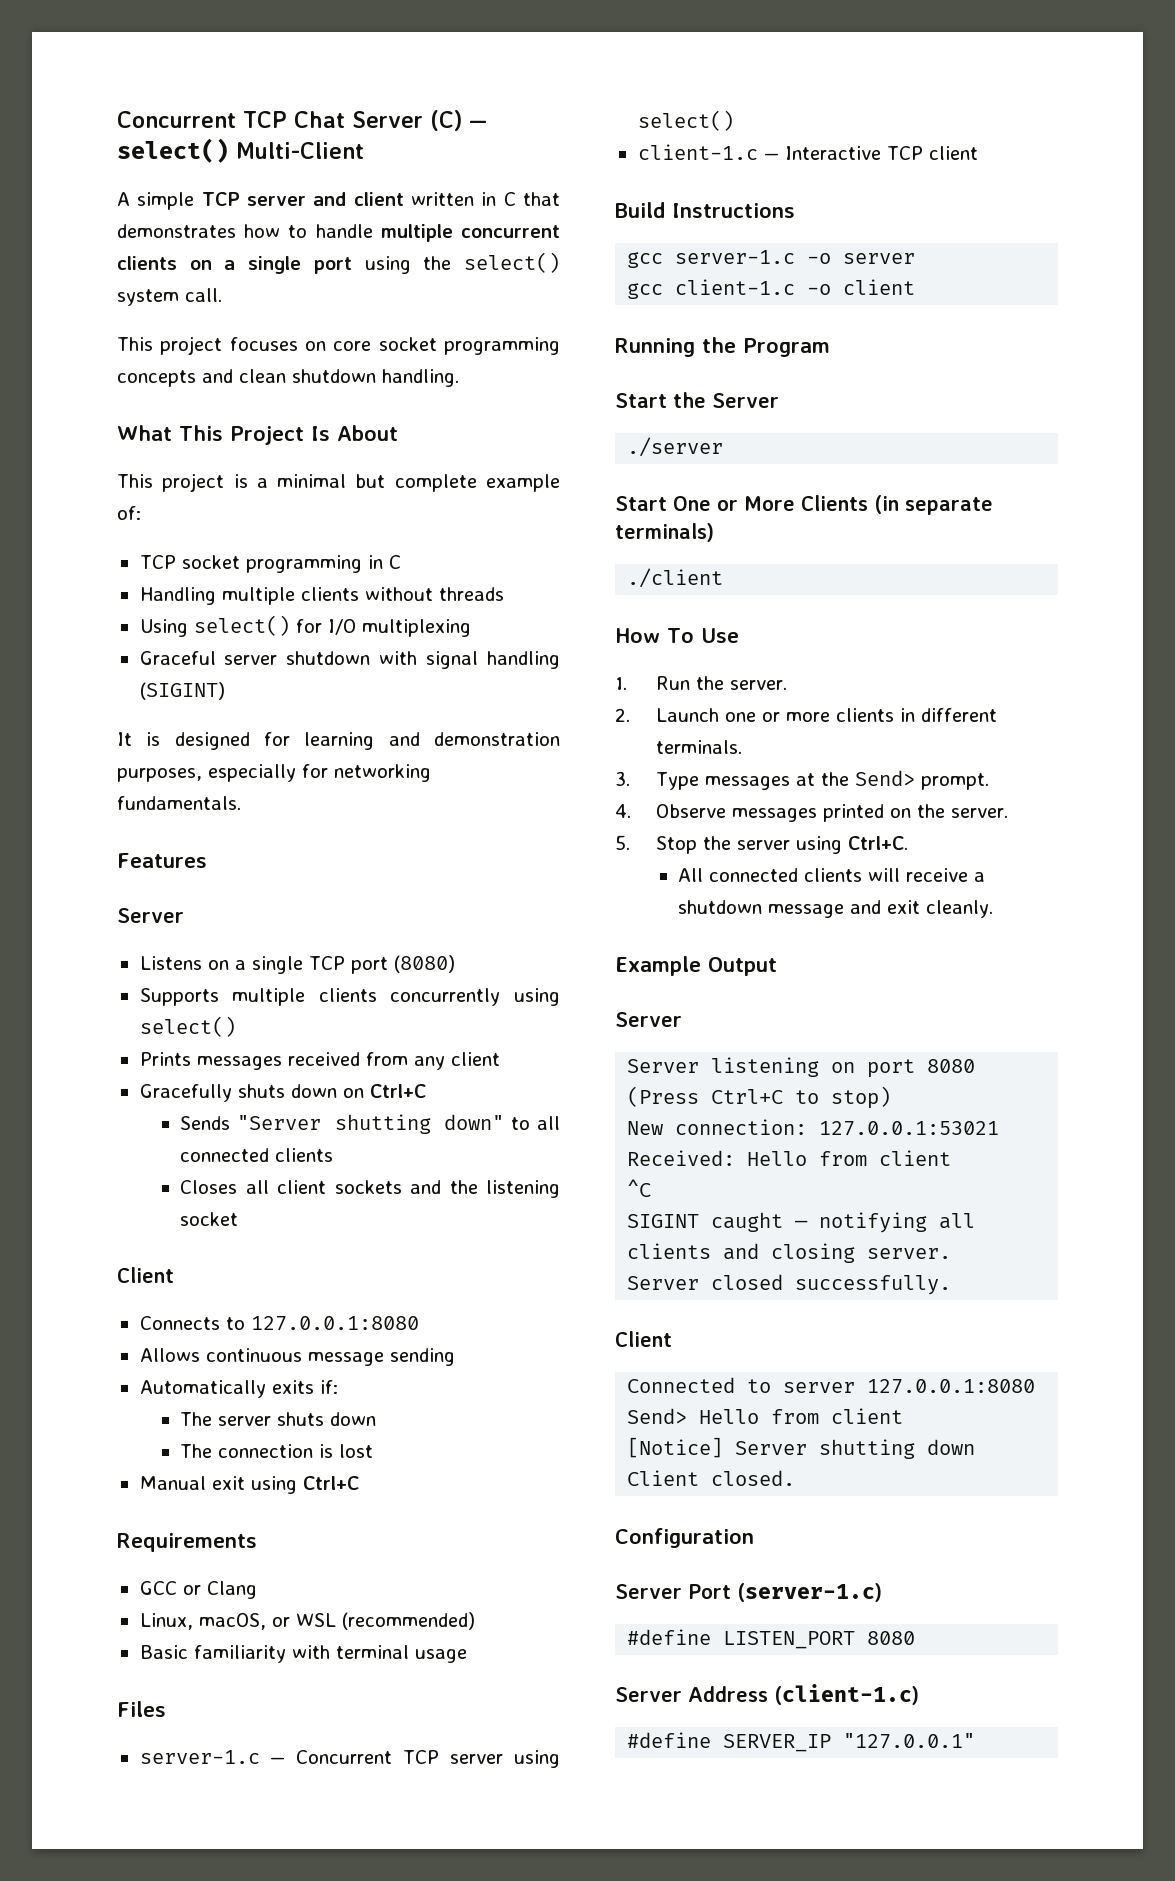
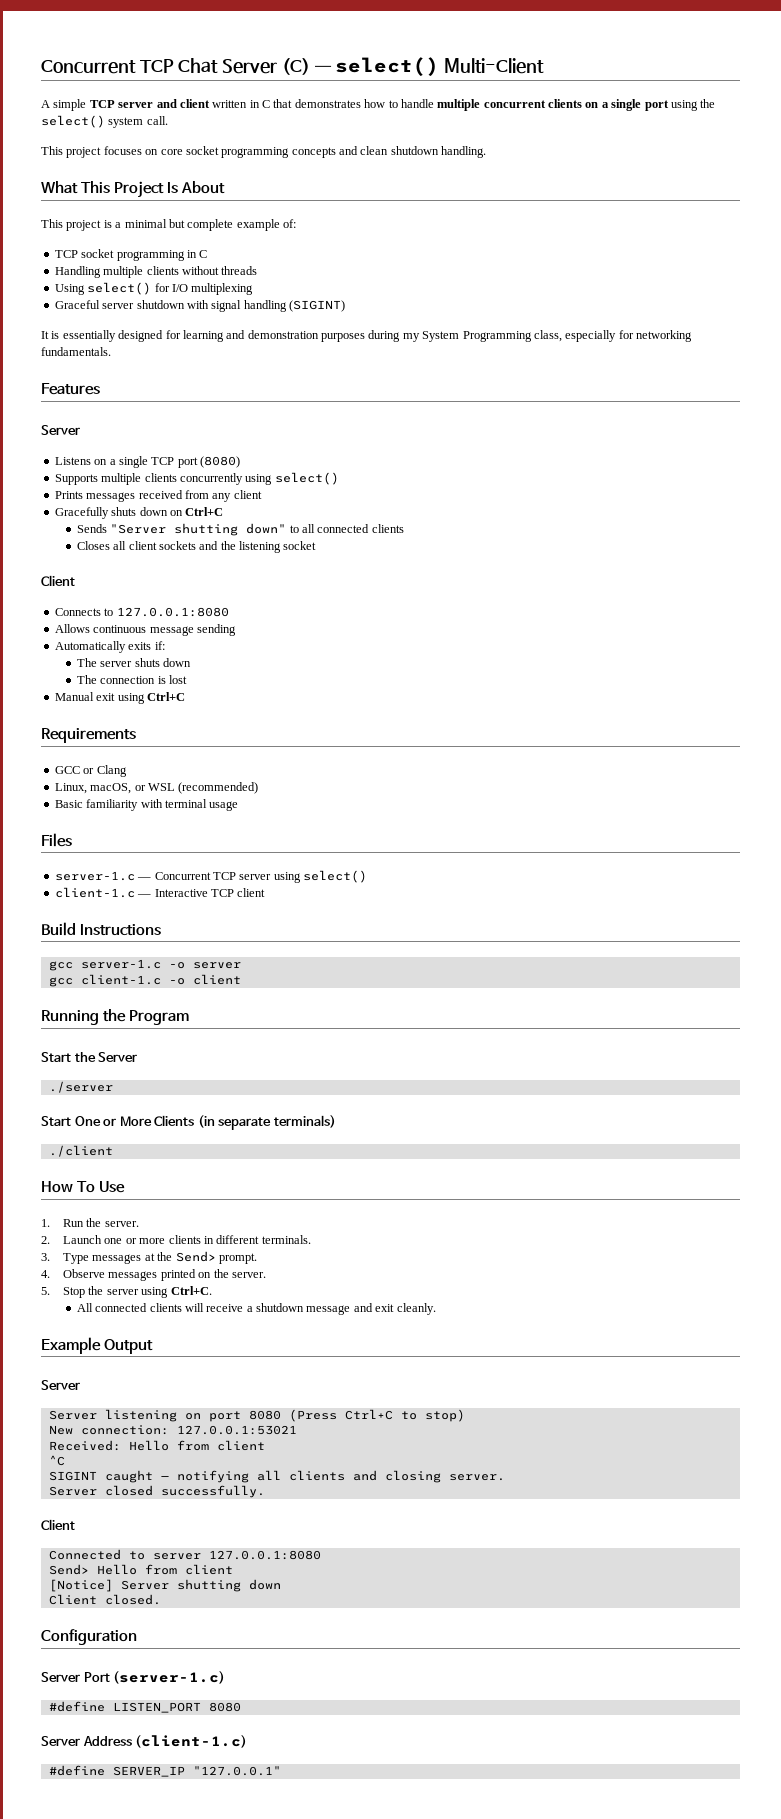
- It is designed for learning and demonstration purposes, especially for networking fundamentals.
+ It is essentially designed for learning and demonstration purposes during my System Programming class, especially for networking fundamentals.

